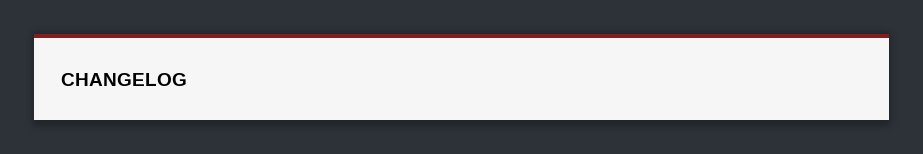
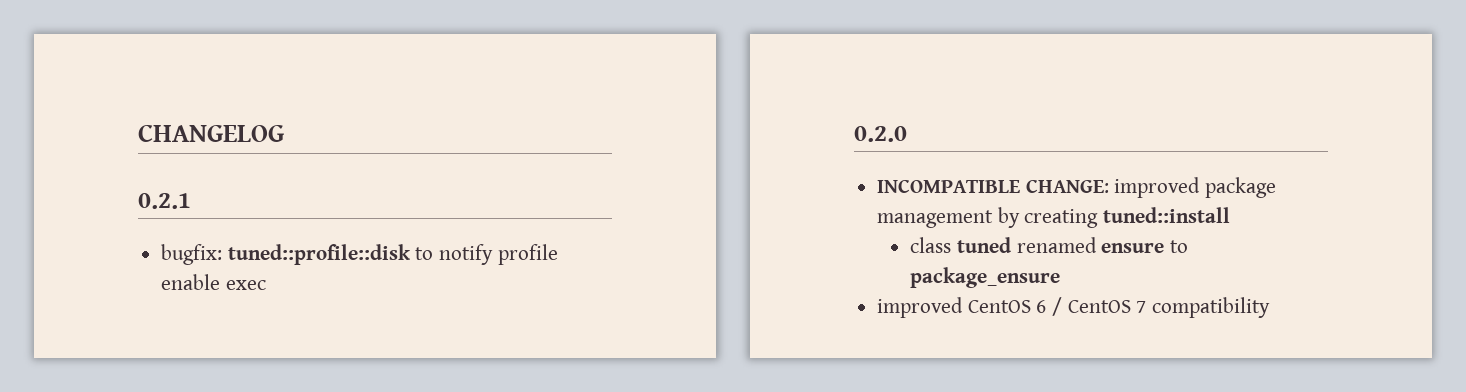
+ 0.2.1
+ bugfix: tuned::profile::disk to notify profile enable exec
+ 0.2.0
+ INCOMPATIBLE CHANGE: improved package management by creating tuned::install
+ class tuned renamed ensure to package_ensure
+ improved CentOS 6 / CentOS 7 compatibility

